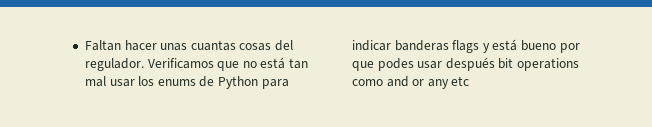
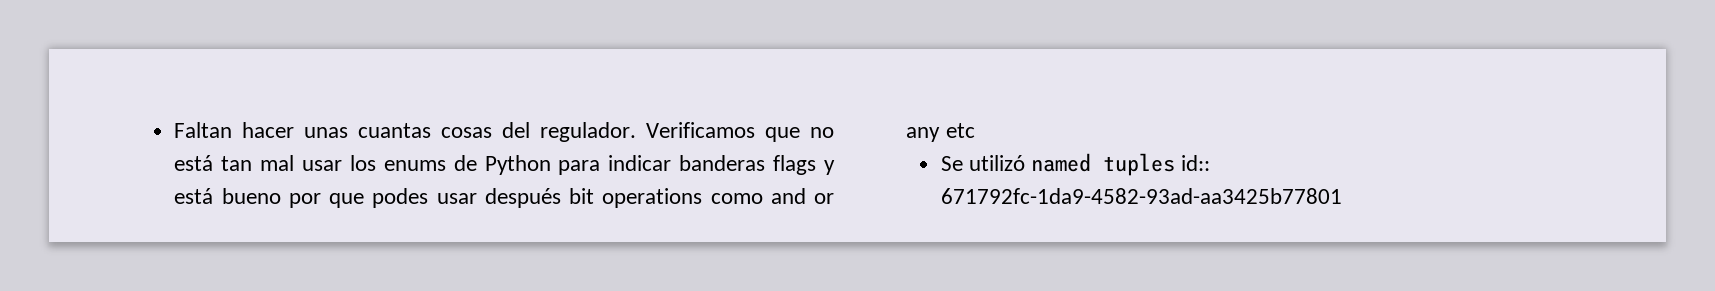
+ Se utilizó named tuples id:: 671792fc-1da9-4582-93ad-aa3425b77801

